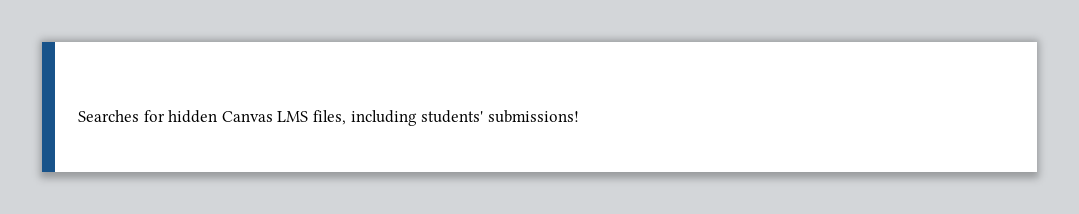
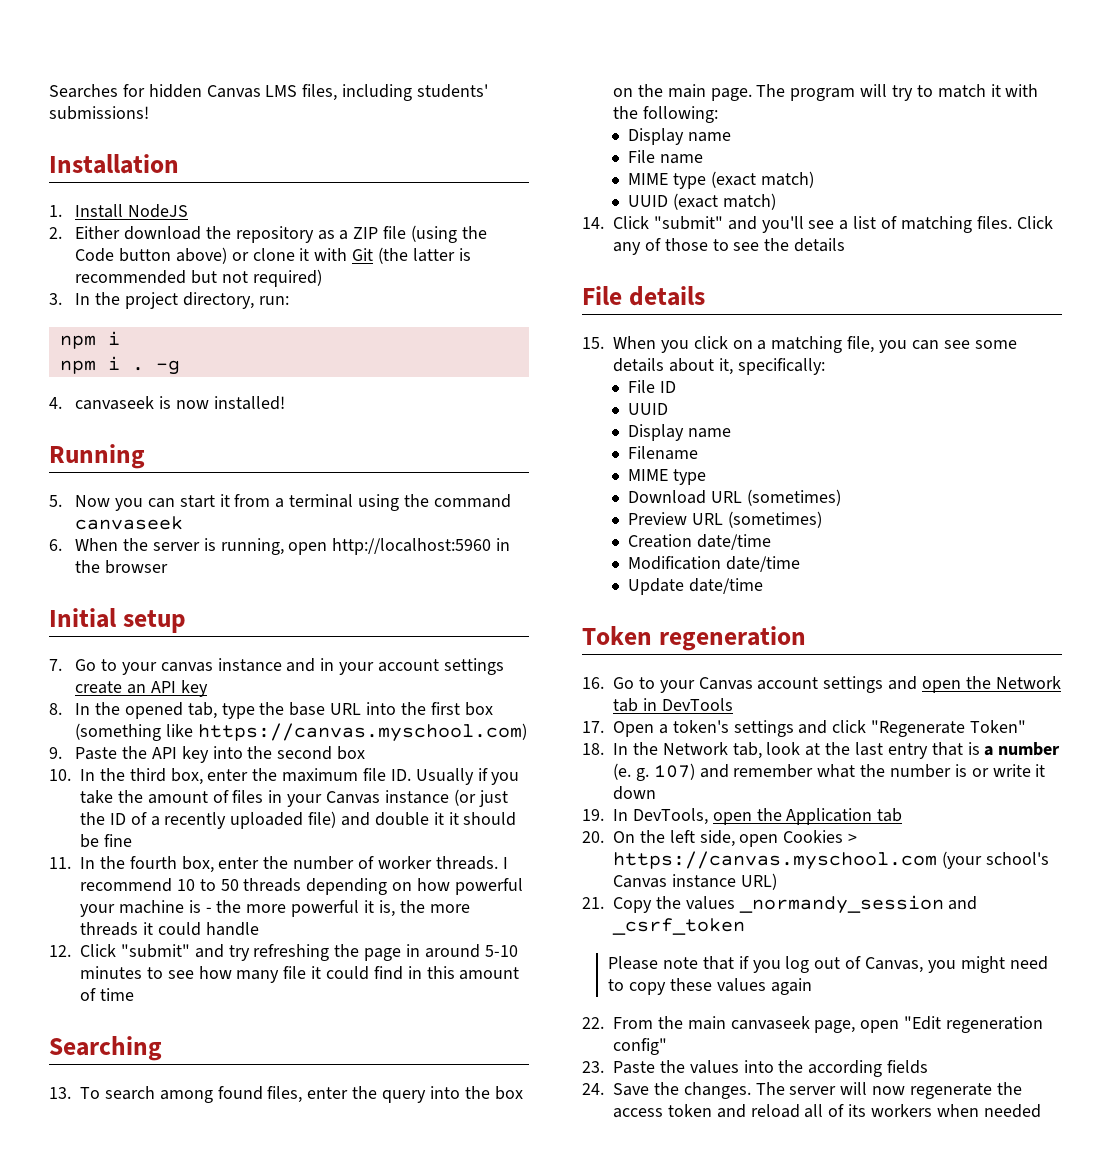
+ Installation
+ 1. Install NodeJS
+ 2. Either download the repository as a ZIP file (using the Code button above) or clone it with Git (the latter is recommended but not required)
+ 3. In the project directory, run:
+ npm i
+ npm i . -g
+ 4. canvaseek is now installed!
+ Running
+ 5. Now you can start it from a terminal using the command canvaseek
+ 6. When the server is running, open http://localhost:5960 in the browser
+ Initial setup
+ 7. Go to your canvas instance and in your account settings create an API key
+ 8. In the opened tab, type the base URL into the first box (something like https://canvas.myschool.com)
+ 9. Paste the API key into the second box
+ 10. In the third box, enter the maximum file ID. Usually if you take the amount of files in your Canvas instance (or just the ID of a recently uploaded file) and double it it should be fine
+ 11. In the fourth box, enter the number of worker threads. I recommend 10 to 50 threads depending on how powerful your machine is - the more powerful it is, the more threads it could handle
+ 12. Click "submit" and try refreshing the page in around 5-10 minutes to see how many file it could find in this amount of time
+ Searching
+ 13. To search among found files, enter the query into the box on the main page. The program will try to match it with the following:
+ Display name
+ File name
+ MIME type (exact match)
+ UUID (exact match)
+ 14. Click "submit" and you'll see a list of matching files. Click any of those to see the details
+ File details
+ 15. When you click on a matching file, you can see some details about it, specifically:
+ File ID
+ UUID
+ Display name
+ Filename
+ MIME type
+ Download URL (sometimes)
+ Preview URL (sometimes)
+ Creation date/time
+ Modification date/time
+ Update date/time
+ Token regeneration
+ 16. Go to your Canvas account settings and open the Network tab in DevTools
+ 17. Open a token's settings and click "Regenerate Token"
+ 18. In the Network tab, look at the last entry that is a number (e. g. 107) and remember what the number is or write it down
+ 19. In DevTools, open the Application tab
+ 20. On the left side, open Cookies > https://canvas.myschool.com (your school's Canvas instance URL)
+ 21. Copy the values _normandy_session and _csrf_token
+ Please note that if you log out of Canvas, you might need to copy these values again
+ 22. From the main canvaseek page, open "Edit regeneration config"
+ 23. Paste the values into the according fields
+ 24. Save the changes. The server will now regenerate the access token and reload all of its workers when needed

